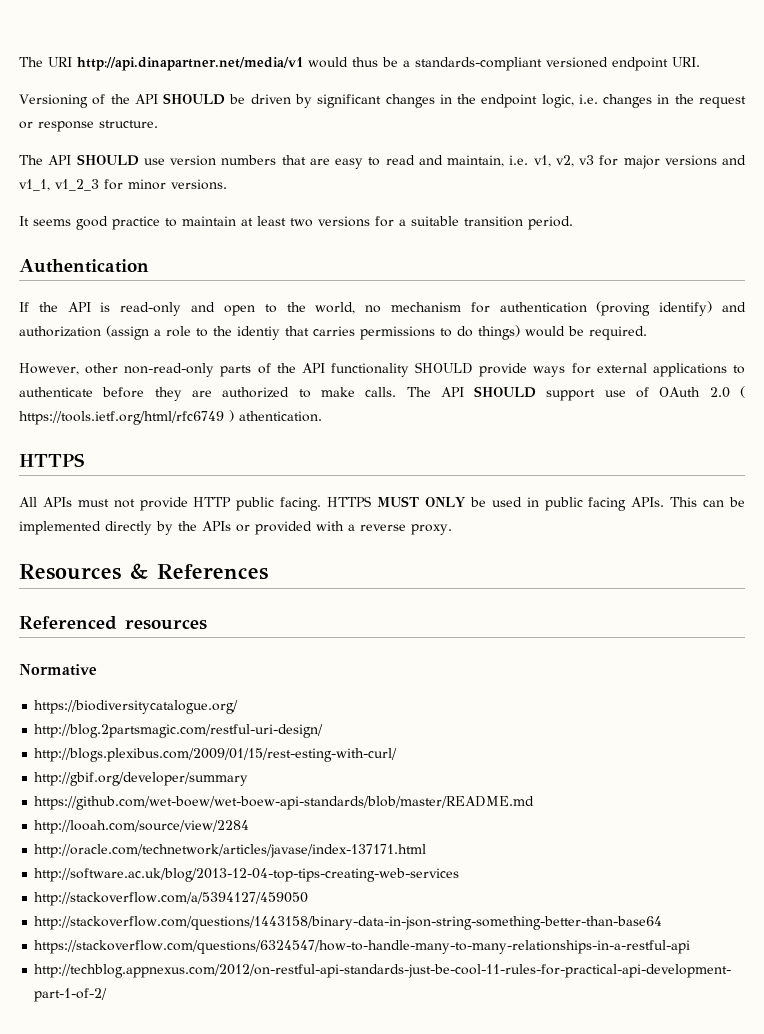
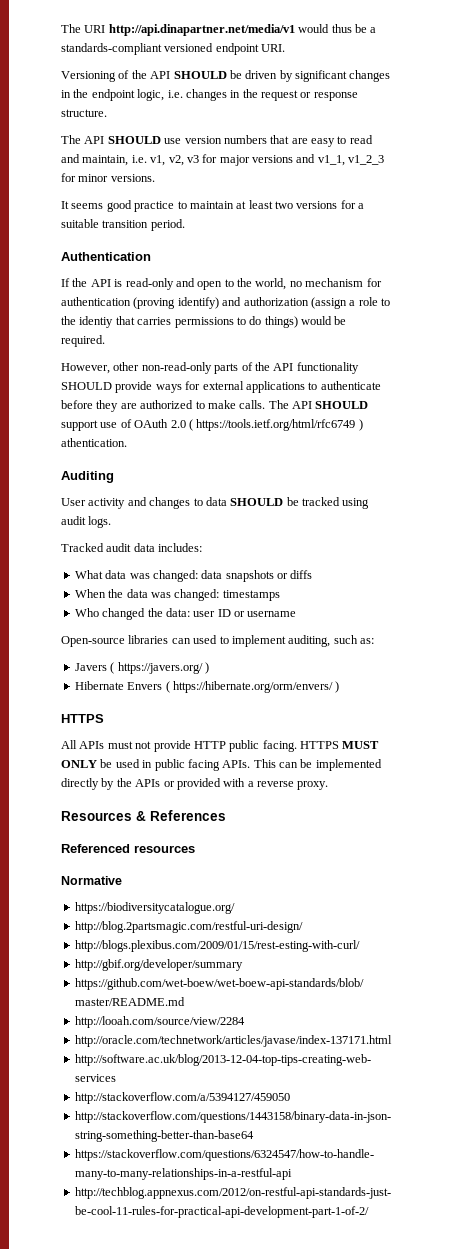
+ Auditing
+ User activity and changes to data SHOULD be tracked using audit logs.
+ Tracked audit data includes:
+ What data was changed: data snapshots or diffs
+ When the data was changed: timestamps
+ Who changed the data: user ID or username
+ Open-source libraries can used to implement auditing, such as:
+ Javers ( https://javers.org/ )
+ Hibernate Envers ( https://hibernate.org/orm/envers/ )

